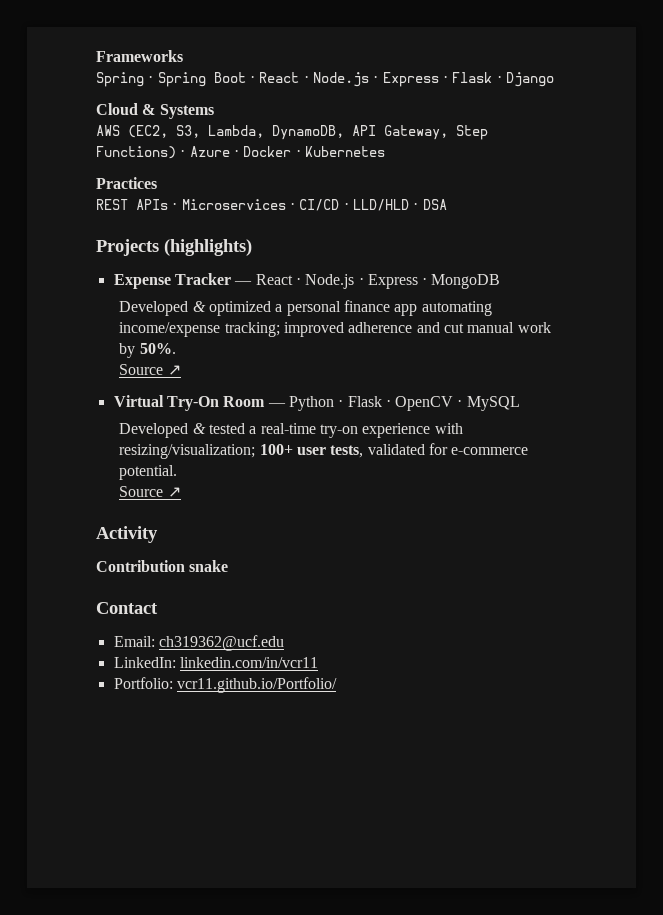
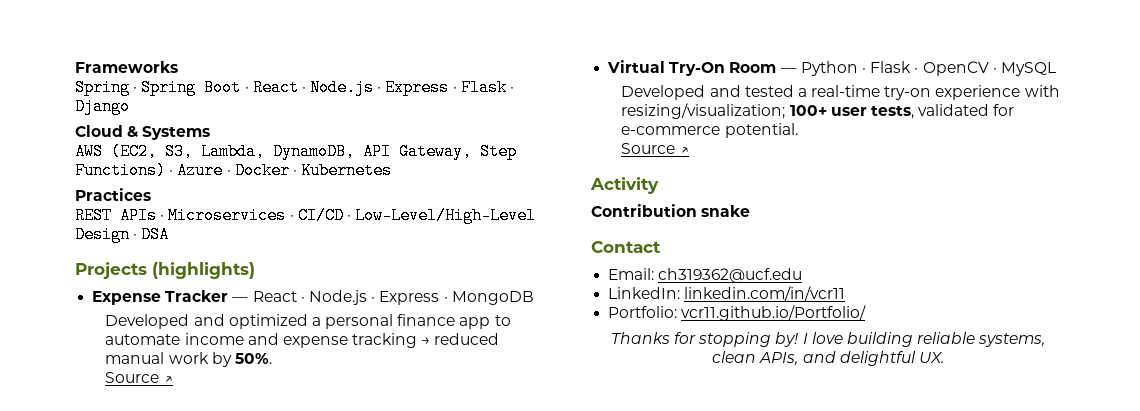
- REST APIs · Microservices · CI/CD · LLD/HLD · DSA
+ REST APIs · Microservices · CI/CD · Low-Level/High-Level Design · DSA
- Developed & optimized a personal finance app automating income/expense tracking; improved adherence and cut manual work by 50%.
+ Developed and optimized a personal finance app to automate income and expense tracking → reduced manual work by 50%.
- Developed & tested a real-time try-on experience with resizing/visualization; 100+ user tests, validated for e-commerce potential.
+ Developed and tested a real-time try-on experience with resizing/visualization; 100+ user tests, validated for e-commerce potential.
+ Thanks for stopping by! I love building reliable systems, clean APIs, and delightful UX.

